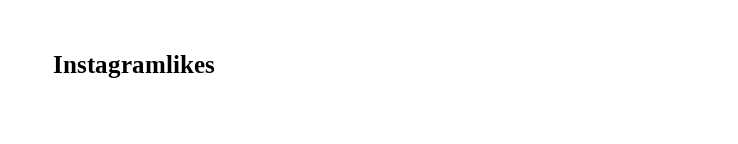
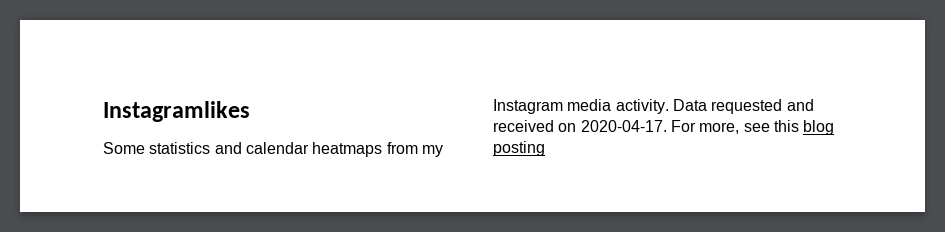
+ Some statistics and calendar heatmaps from my Instagram media activity. Data requested and received on 2020-04-17. For more, see this blog posting

